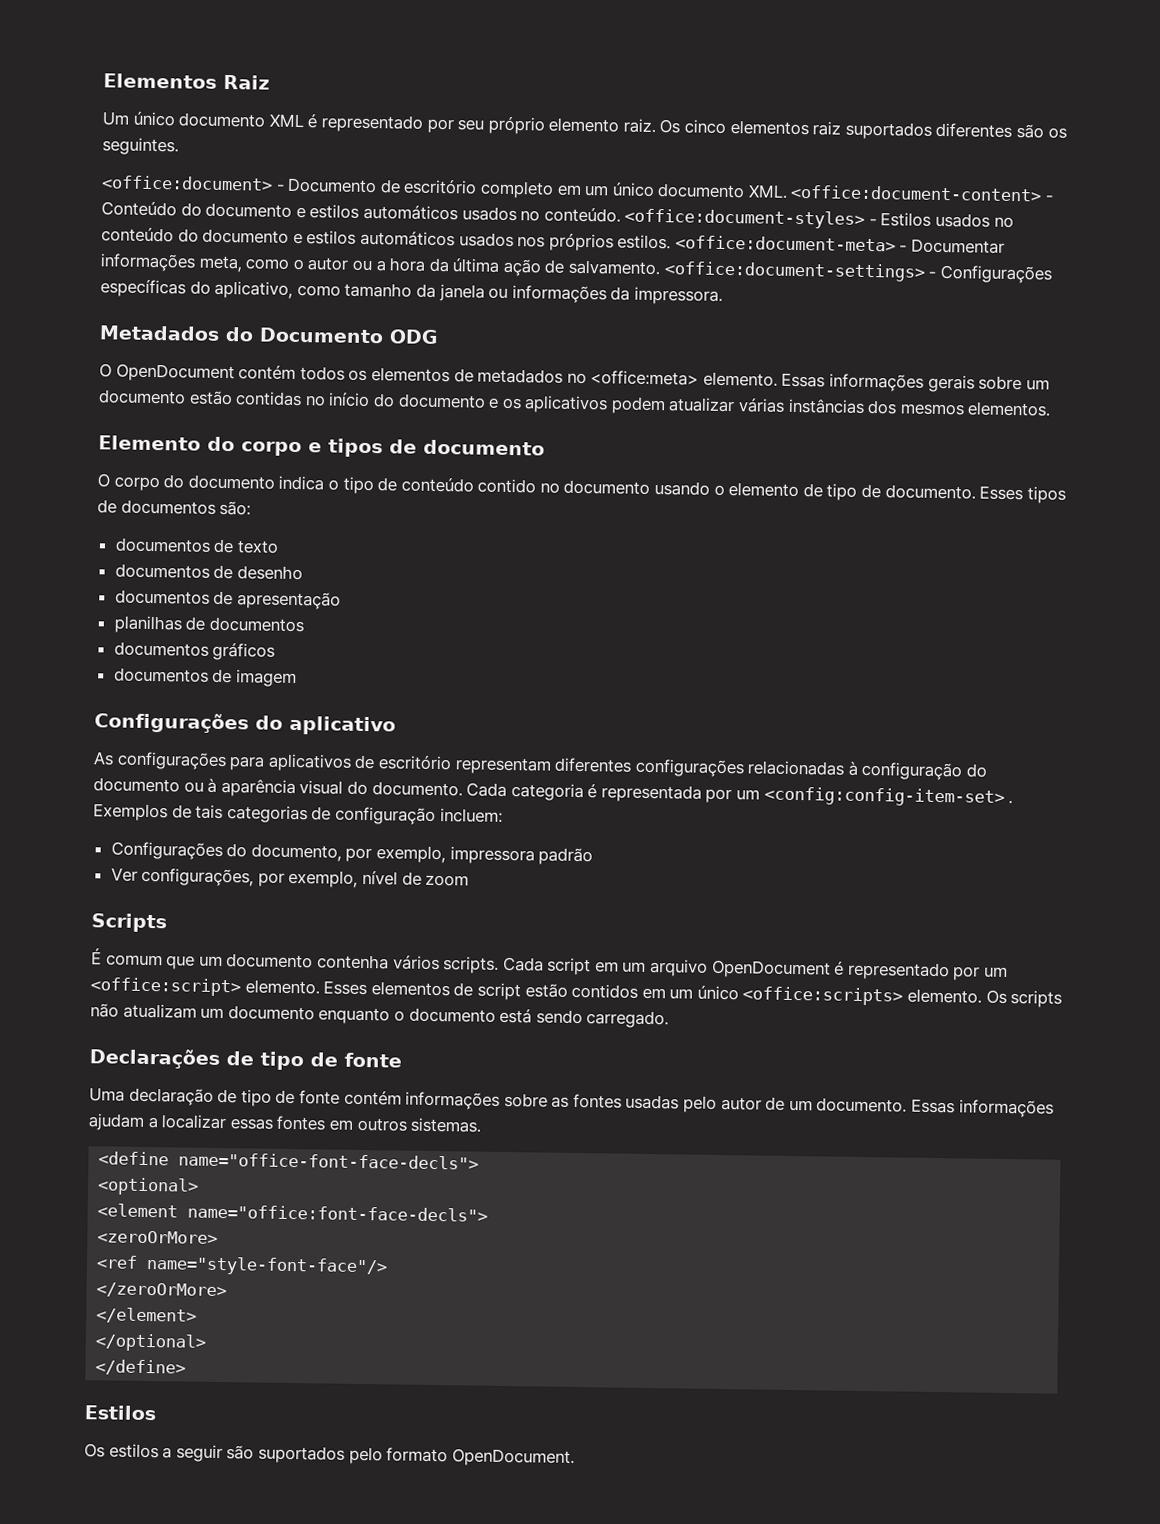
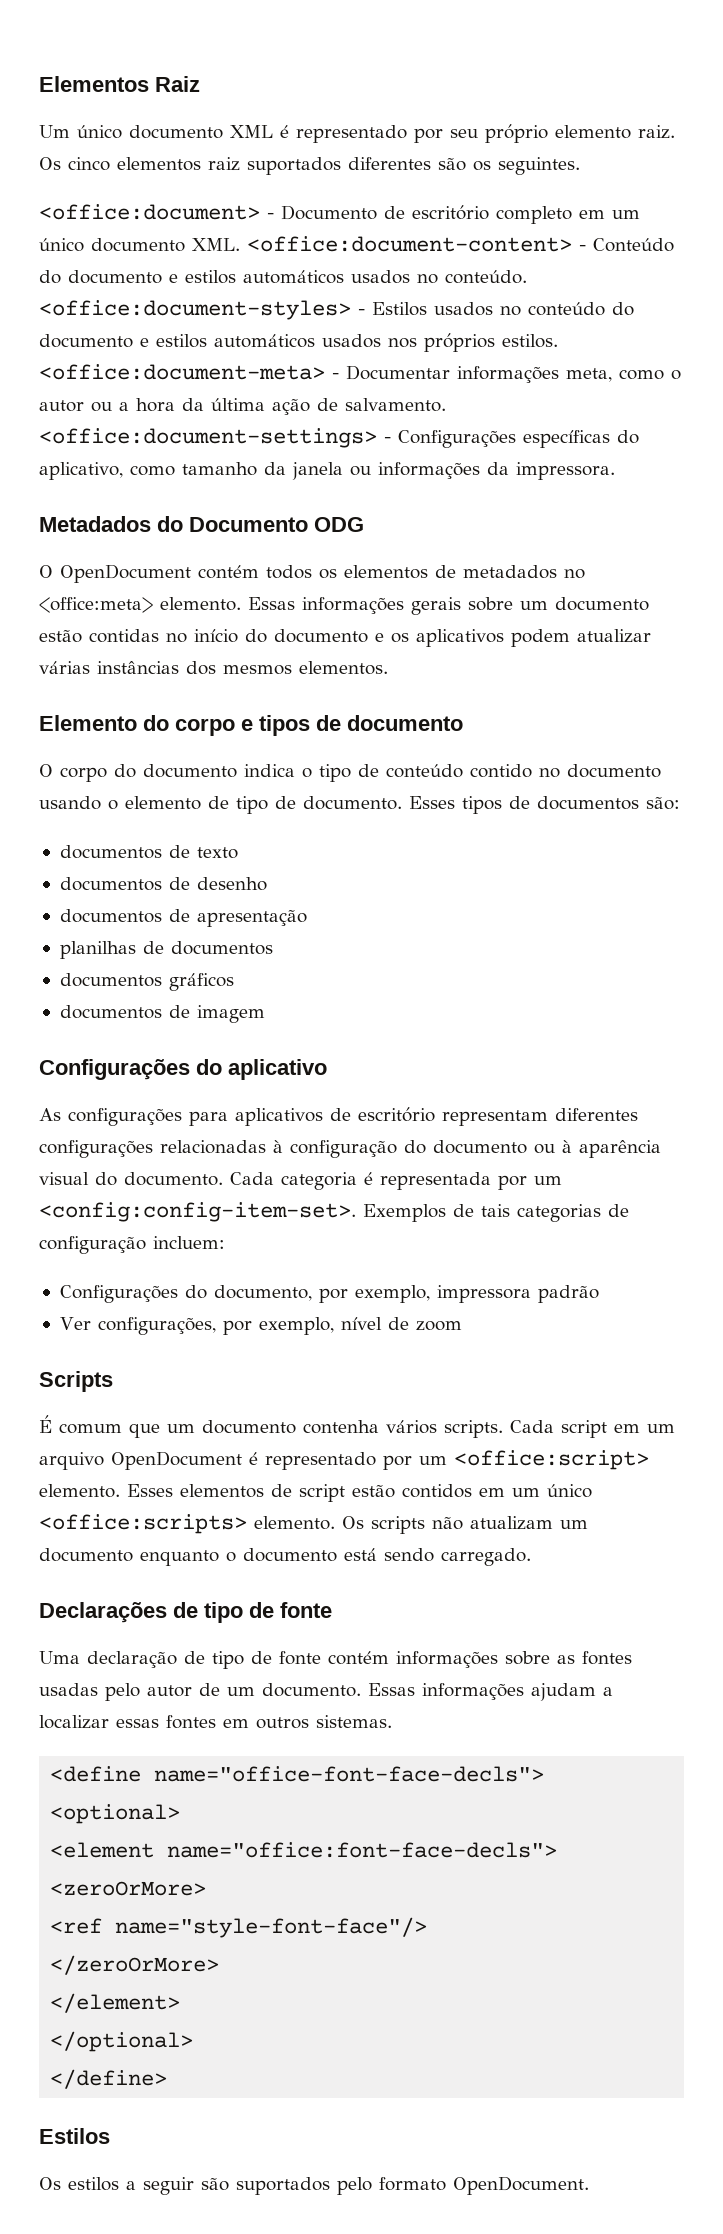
- Cada categoria é representada por um <config:config-item-set> .
+ Cada categoria é representada por um <config:config-item-set>.

